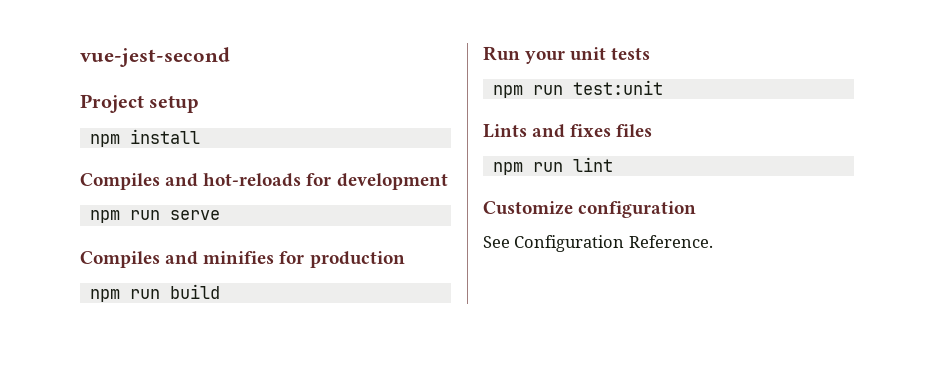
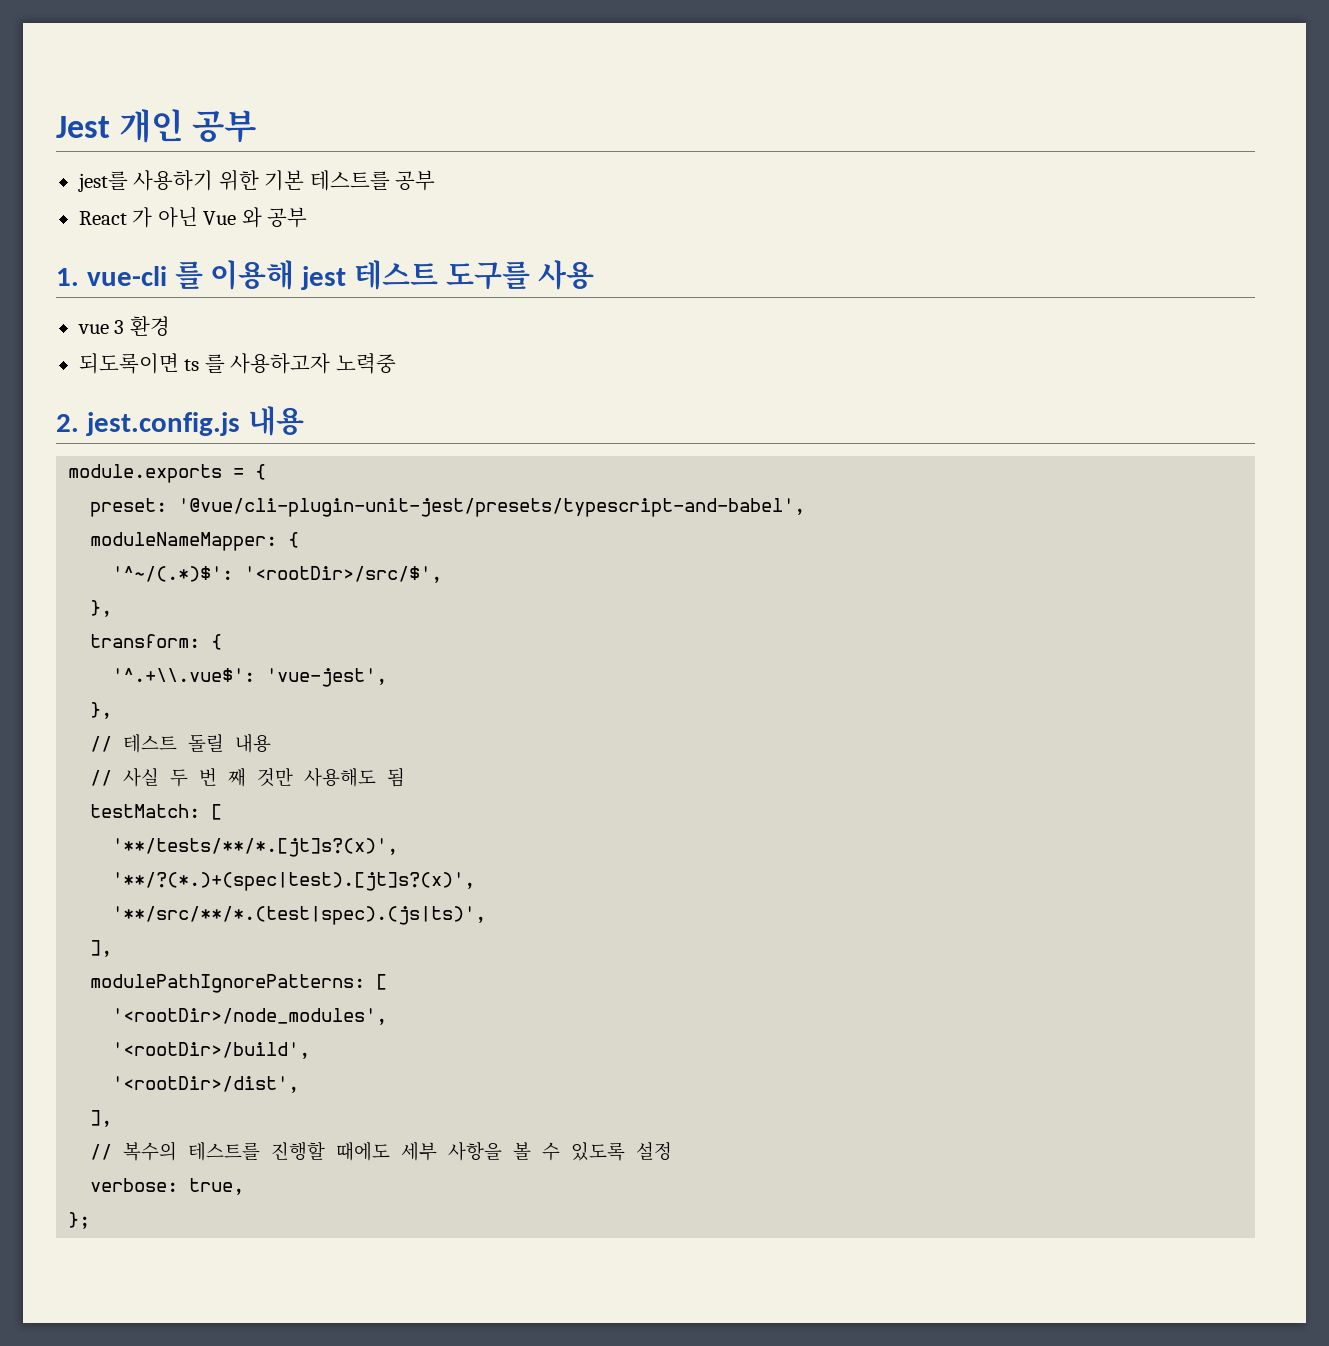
- vue-jest-second
- Project setup
- npm install
- Compiles and hot-reloads for development
- npm run serve
- Compiles and minifies for production
- npm run build
- Run your unit tests
- npm run test:unit
- Lints and fixes files
- npm run lint
- Customize configuration
- See Configuration Reference.
+ Jest 개인 공부
+ jest를 사용하기 위한 기본 테스트를 공부
+ React 가 아닌 Vue 와 공부
+ 1. vue-cli 를 이용해 jest 테스트 도구를 사용
+ vue 3 환경
+ 되도록이면 ts 를 사용하고자 노력중
+ 2. jest.config.js 내용
+ module.exports = {
+ preset: '@vue/cli-plugin-unit-jest/presets/typescript-and-babel',
+ moduleNameMapper: {
+ '^~/(.*)$': '<rootDir>/src/$',
+ },
+ transform: {
+ '^.+\\.vue$': 'vue-jest',
+ },
+ // 테스트 돌릴 내용
+ // 사실 두 번 째 것만 사용해도 됨
+ testMatch: [
+ '**/tests/**/*.[jt]s?(x)',
+ '**/?(*.)+(spec|test).[jt]s?(x)',
+ '**/src/**/*.(test|spec).(js|ts)',
+ ],
+ modulePathIgnorePatterns: [
+ '<rootDir>/node_modules',
+ '<rootDir>/build',
+ '<rootDir>/dist',
+ ],
+ // 복수의 테스트를 진행할 때에도 세부 사항을 볼 수 있도록 설정
+ verbose: true,
+ };

